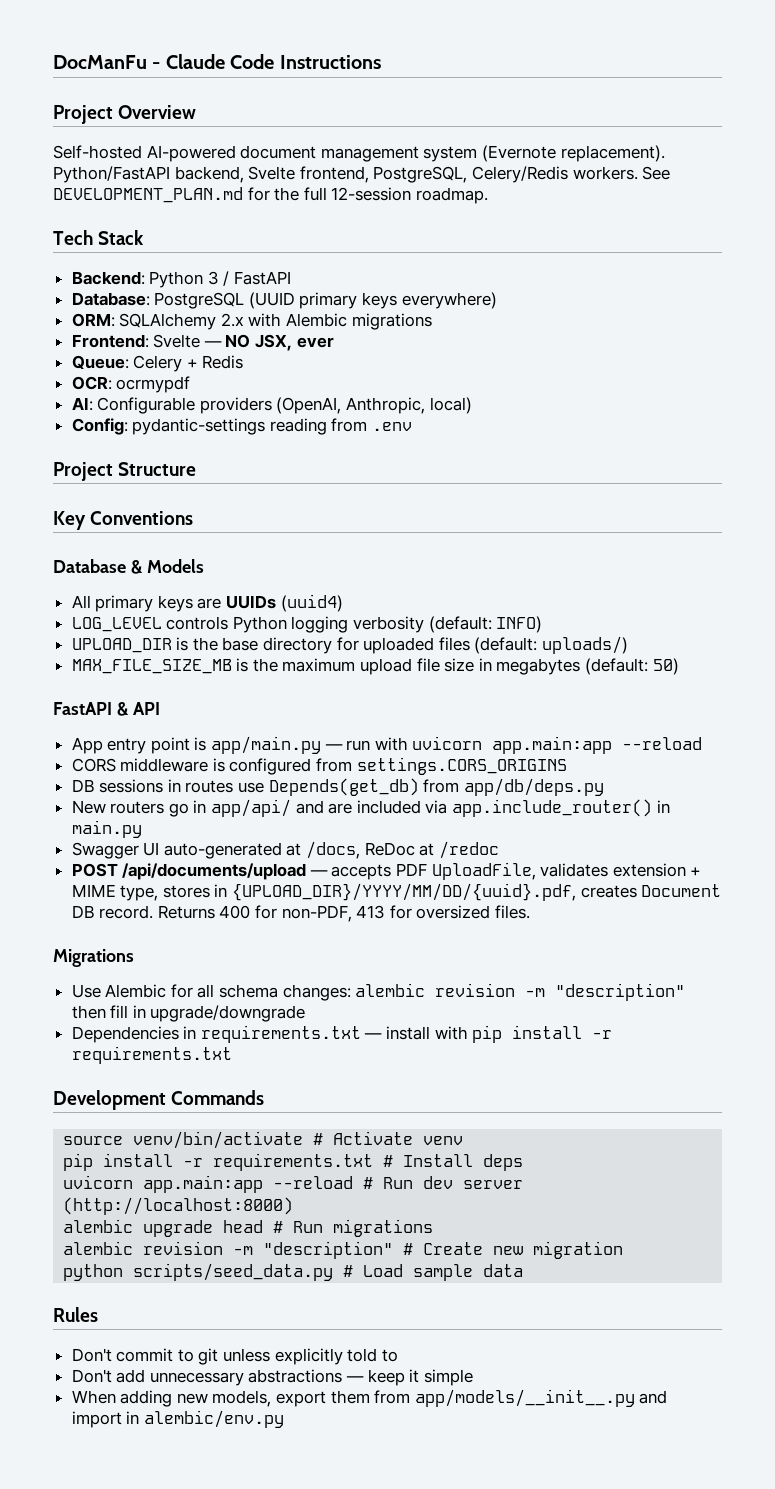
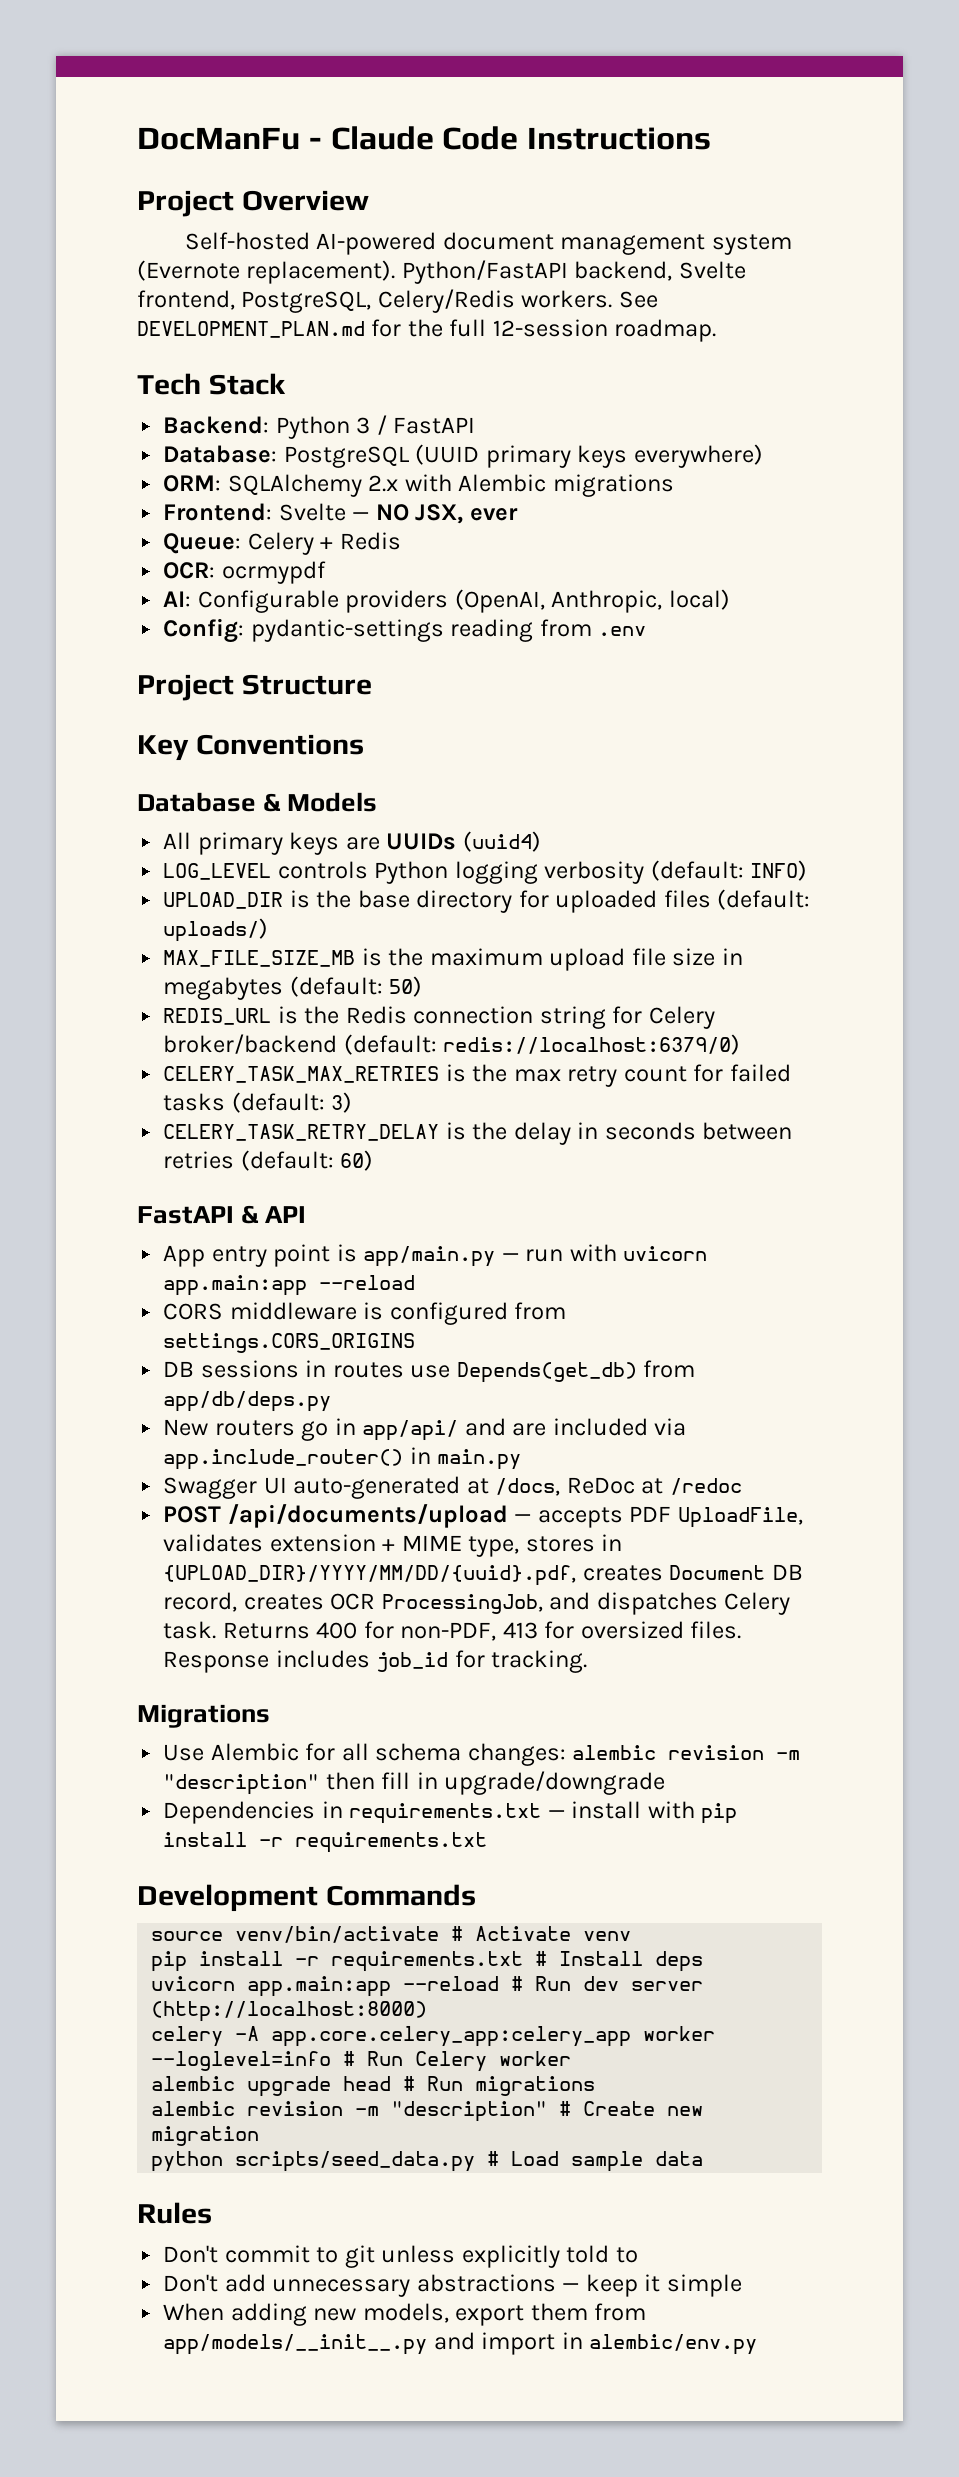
+ REDIS_URL is the Redis connection string for Celery broker/backend (default: redis://localhost:6379/0)
+ CELERY_TASK_MAX_RETRIES is the max retry count for failed tasks (default: 3)
+ CELERY_TASK_RETRY_DELAY is the delay in seconds between retries (default: 60)
- POST /api/documents/upload — accepts PDF UploadFile, validates extension + MIME type, stores in {UPLOAD_DIR}/YYYY/MM/DD/{uuid}.pdf, creates Document DB record.
+ POST /api/documents/upload — accepts PDF UploadFile, validates extension + MIME type, stores in {UPLOAD_DIR}/YYYY/MM/DD/{uuid}.pdf, creates Document DB record, creates OCR ProcessingJob, and dispatches Celery task.
+ Response includes job_id for tracking.
+ celery -A app.core.celery_app:celery_app worker --loglevel=info # Run Celery worker

